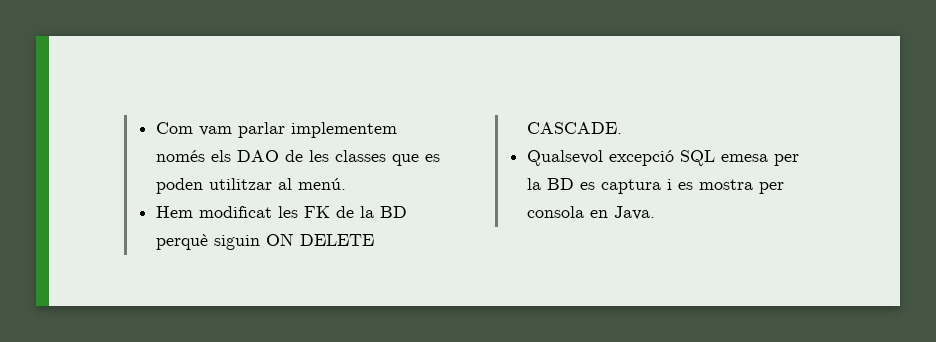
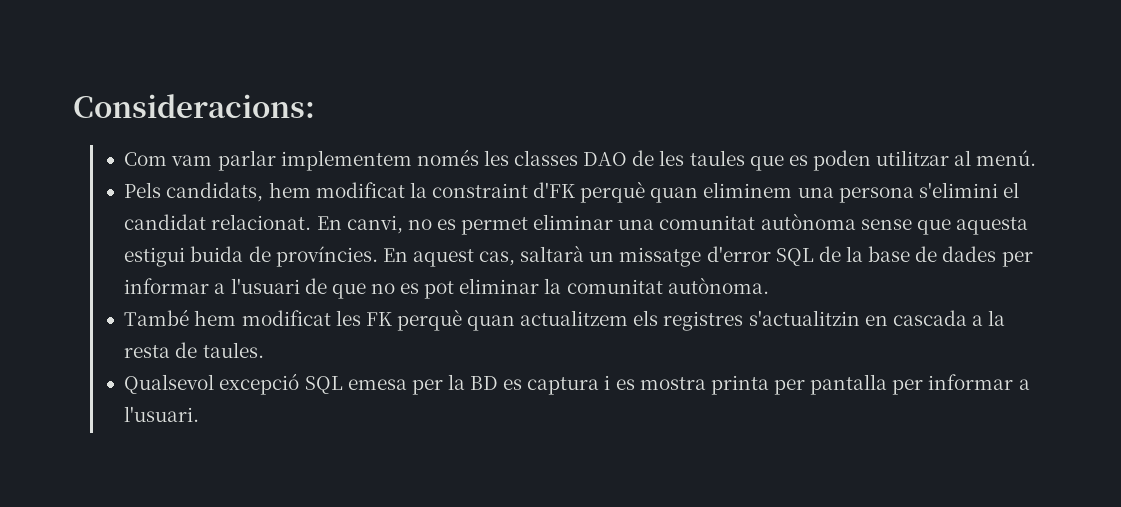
+ Consideracions:
- Com vam parlar implementem només els DAO de les classes que es poden utilitzar al menú.
+ Com vam parlar implementem només les classes DAO de les taules que es poden utilitzar al menú.
- Hem modificat les FK de la BD perquè siguin ON DELETE CASCADE.
+ Pels candidats, hem modificat la constraint d'FK perquè quan eliminem una persona s'elimini el candidat relacionat. En canvi, no es permet eliminar una comunitat autònoma sense que aquesta estigui buida de províncies. En aquest cas, saltarà un missatge d'error SQL de la base de dades per informar a l'usuari de que no es pot eliminar la comunitat autònoma.
+ També hem modificat les FK perquè quan actualitzem els registres s'actualitzin en cascada a la resta de taules.
- Qualsevol excepció SQL emesa per la BD es captura i es mostra per consola en Java.
+ Qualsevol excepció SQL emesa per la BD es captura i es mostra printa per pantalla per informar a l'usuari.

